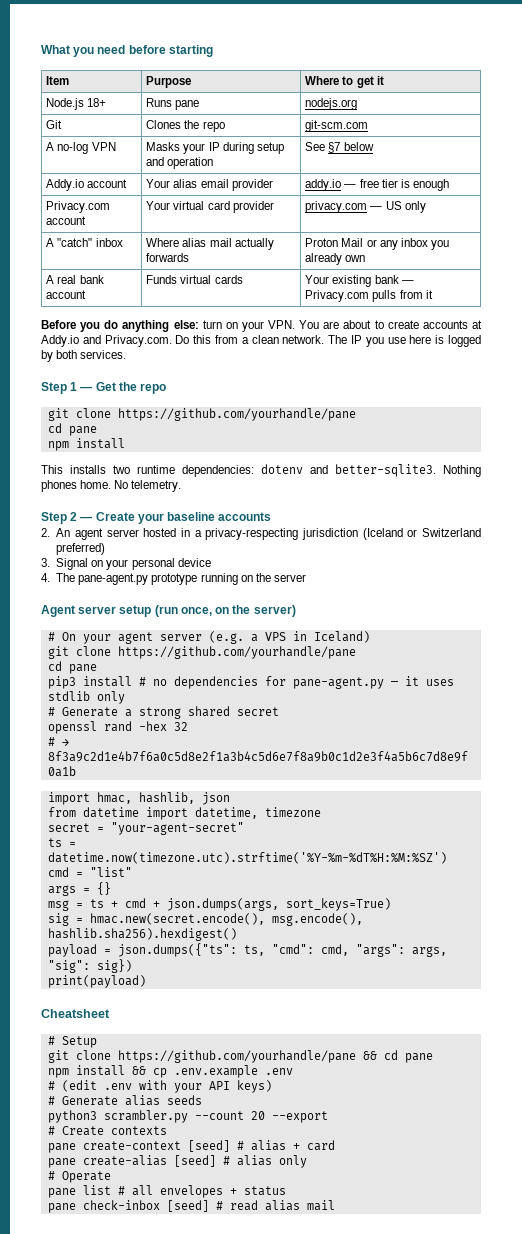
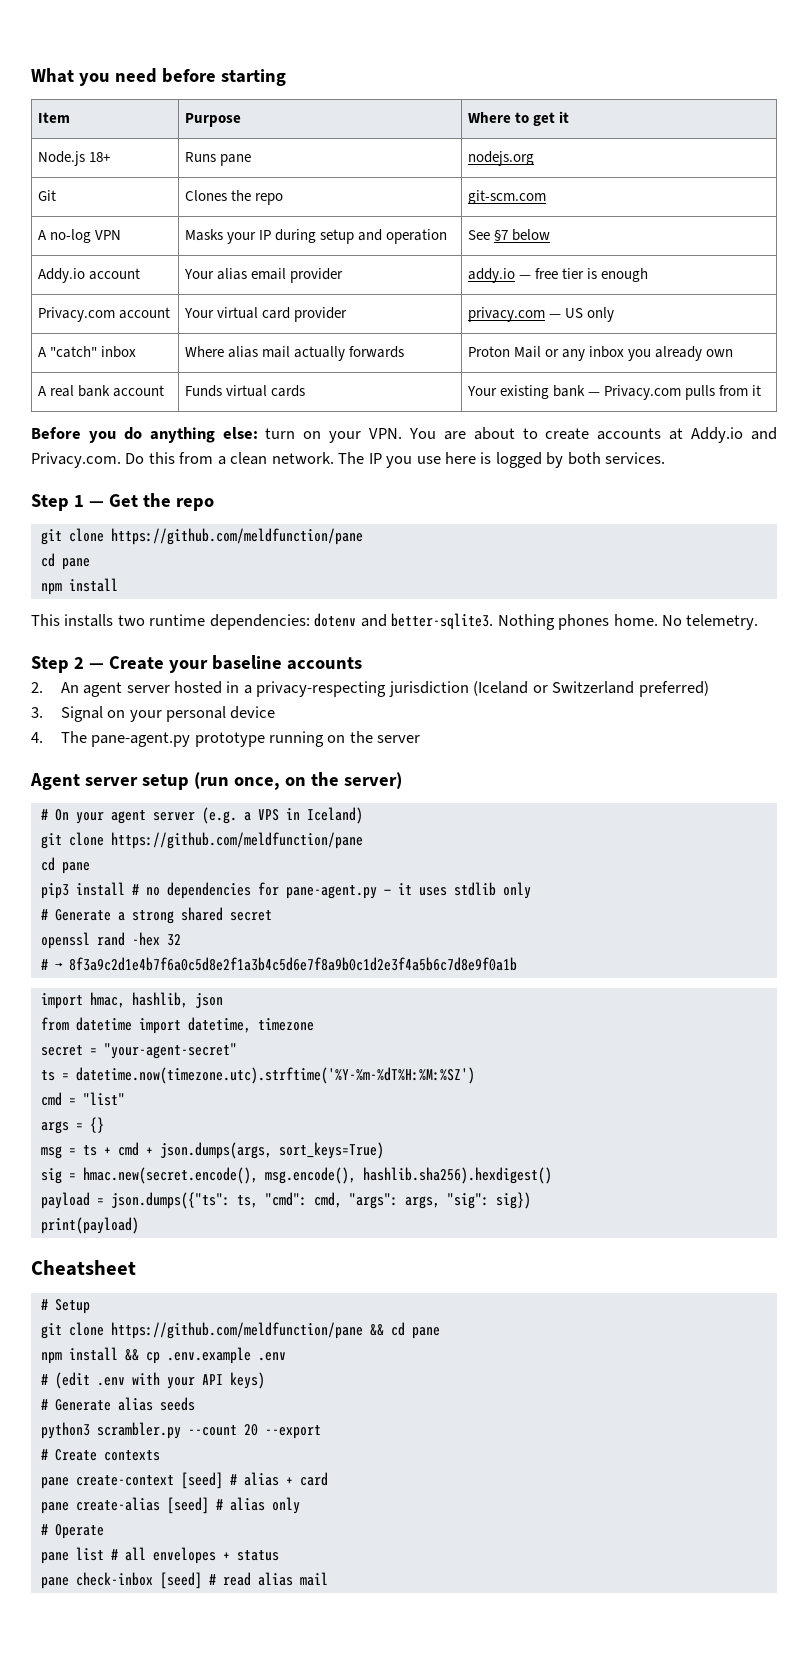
  Step 1 — Get the repo
- git clone https://github.com/yourhandle/pane
+ git clone https://github.com/meldfunction/pane
  # On your agent server (e.g. a VPS in Iceland)
- git clone https://github.com/yourhandle/pane
+ git clone https://github.com/meldfunction/pane
- git clone https://github.com/yourhandle/pane && cd pane
+ git clone https://github.com/meldfunction/pane && cd pane

